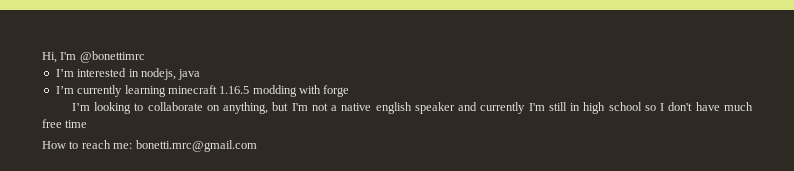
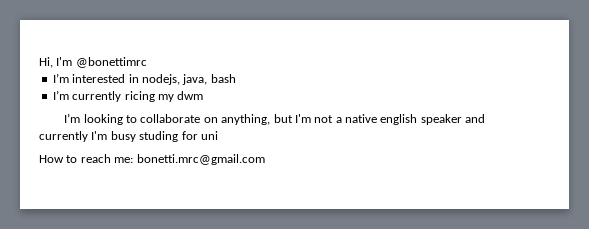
- I’m interested in nodejs, java
+ I’m interested in nodejs, java, bash
- I’m currently learning minecraft 1.16.5 modding with forge
+ I’m currently ricing my dwm
- I’m looking to collaborate on anything, but I'm not a native english speaker and currently I'm still in high school so I don't have much free time
+ I’m looking to collaborate on anything, but I'm not a native english speaker and currently I'm busy studing for uni

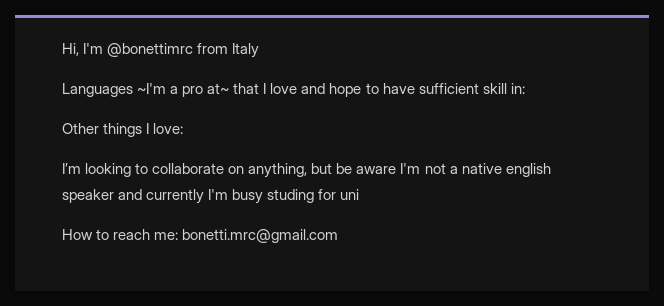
- Hi, I'm @bonettimrc
- I’m interested in nodejs, java, bash
- I’m currently ricing my dwm
+ Hi, I'm @bonettimrc from Italy
+ Languages ~I'm a pro at~ that I love and hope to have sufficient skill in:
+ Other things I love:
- I’m looking to collaborate on anything, but I'm not a native english speaker and currently I'm busy studing for uni
+ I’m looking to collaborate on anything, but be aware I'm not a native english speaker and currently I'm busy studing for uni

